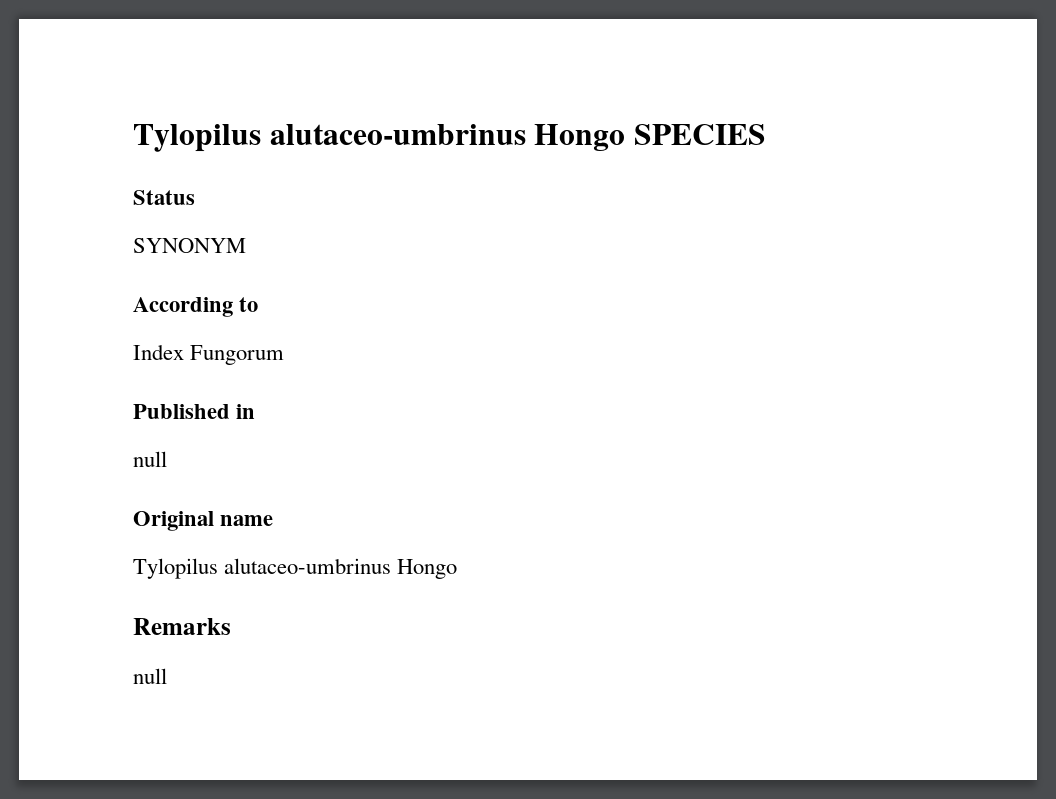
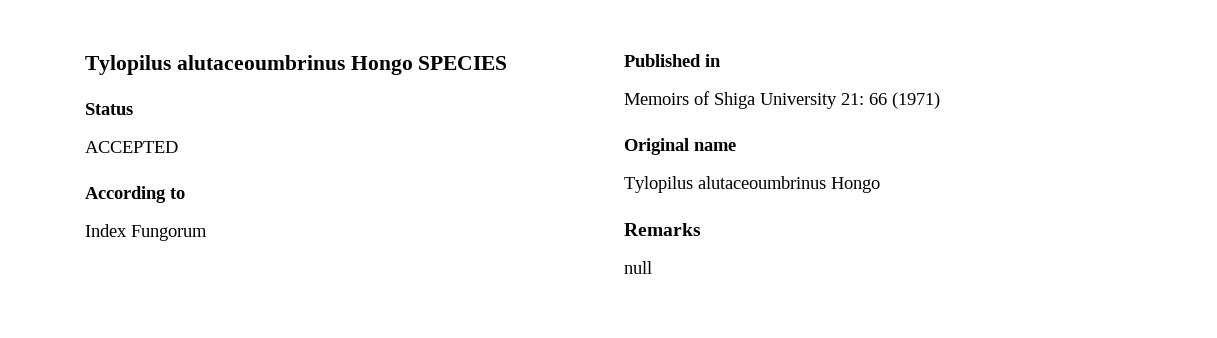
- Tylopilus alutaceo-umbrinus Hongo SPECIES
+ Tylopilus alutaceoumbrinus Hongo SPECIES
- SYNONYM
+ ACCEPTED
  Published in
- null
+ Memoirs of Shiga University 21: 66 (1971)
  Original name
- Tylopilus alutaceo-umbrinus Hongo
+ Tylopilus alutaceoumbrinus Hongo

